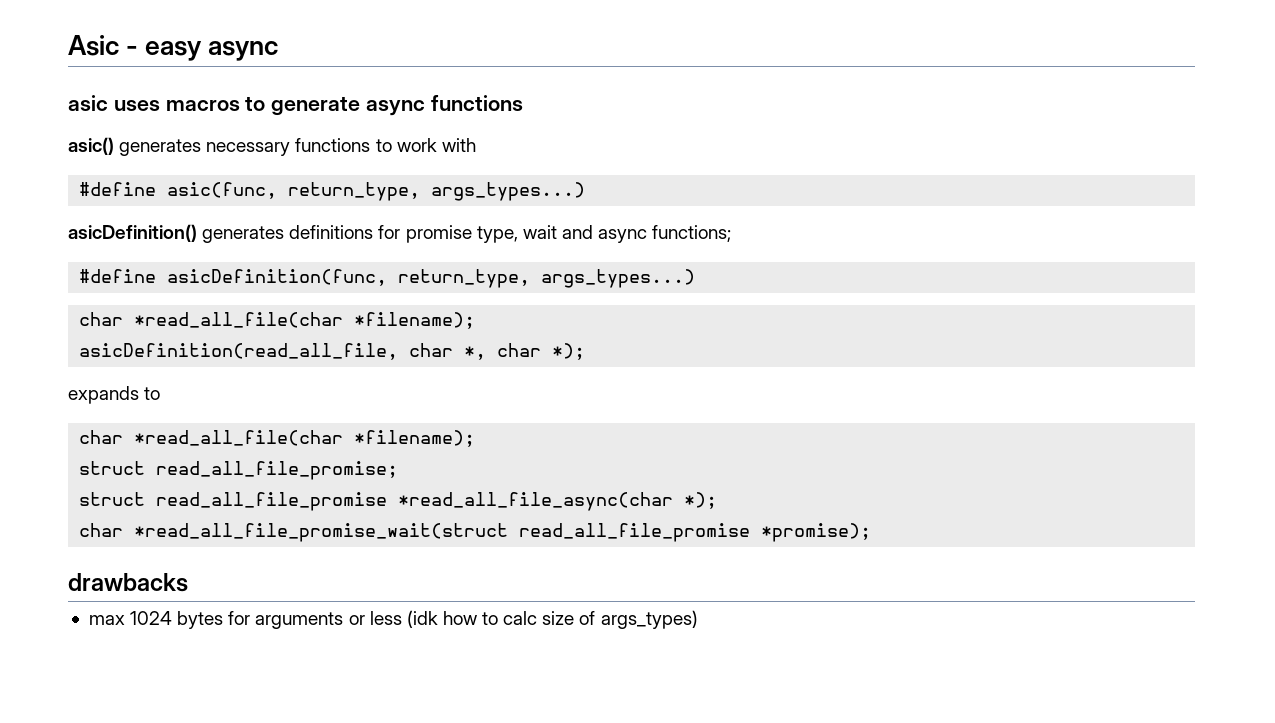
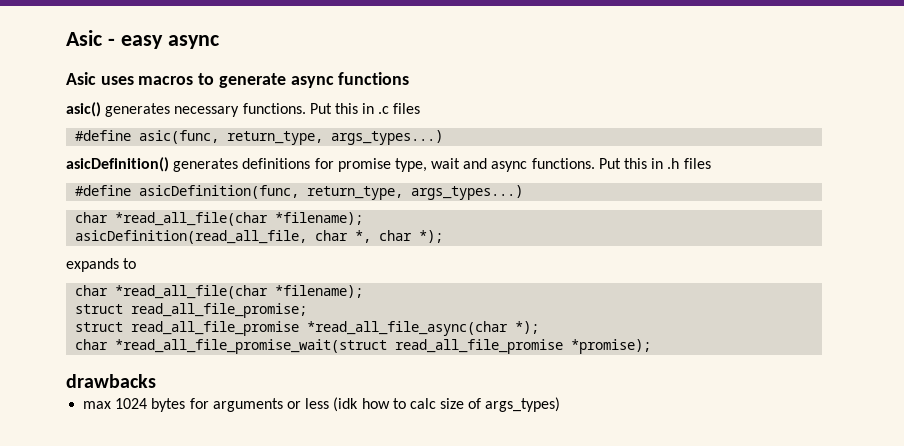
- asic uses macros to generate async functions
+ Asic uses macros to generate async functions
- asic() generates necessary functions to work with
+ asic() generates necessary functions. Put this in .c files
- asicDefinition() generates definitions for promise type, wait and async functions;
+ asicDefinition() generates definitions for promise type, wait and async functions. Put this in .h files

